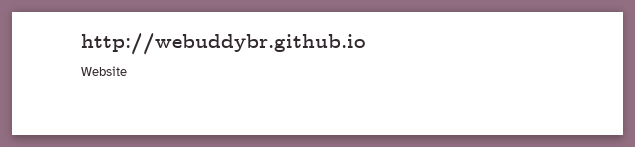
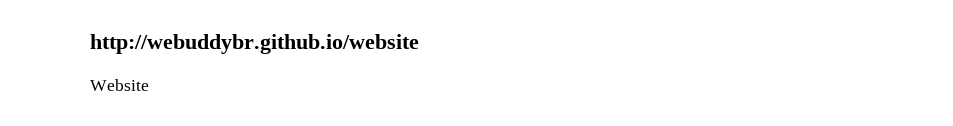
- http://webuddybr.github.io
+ http://webuddybr.github.io/website

